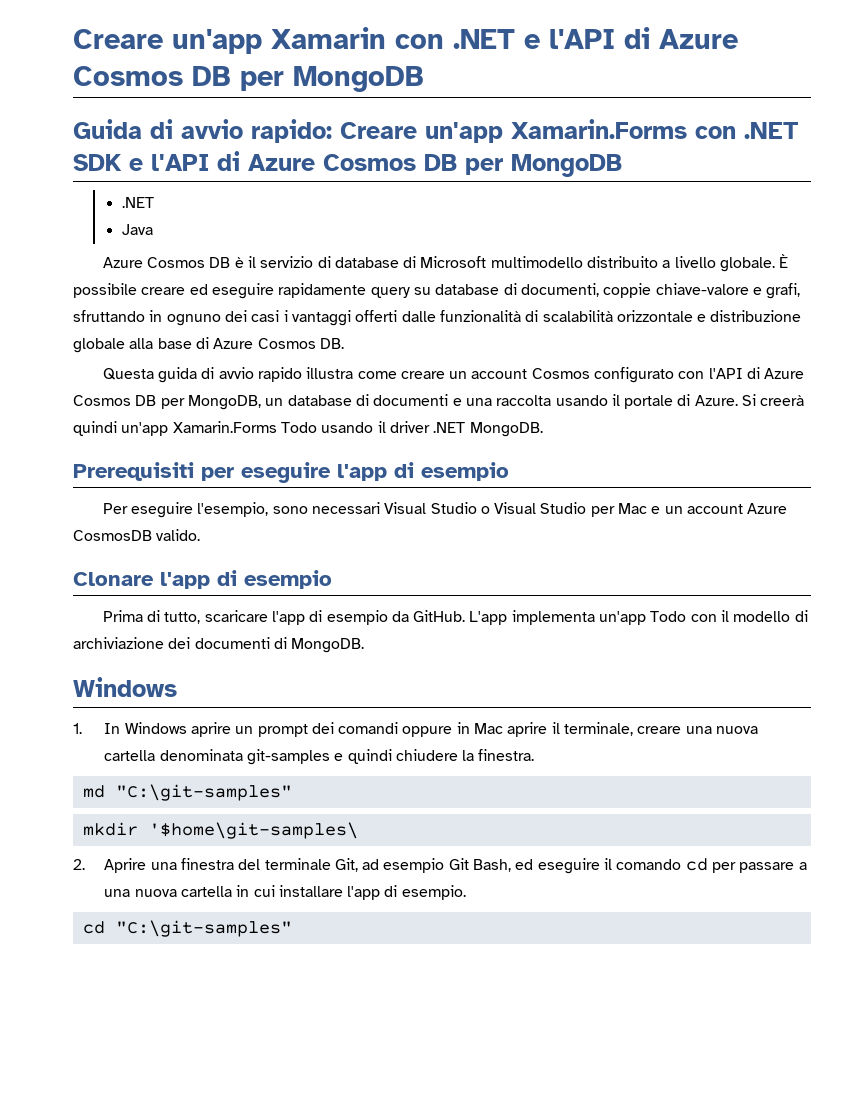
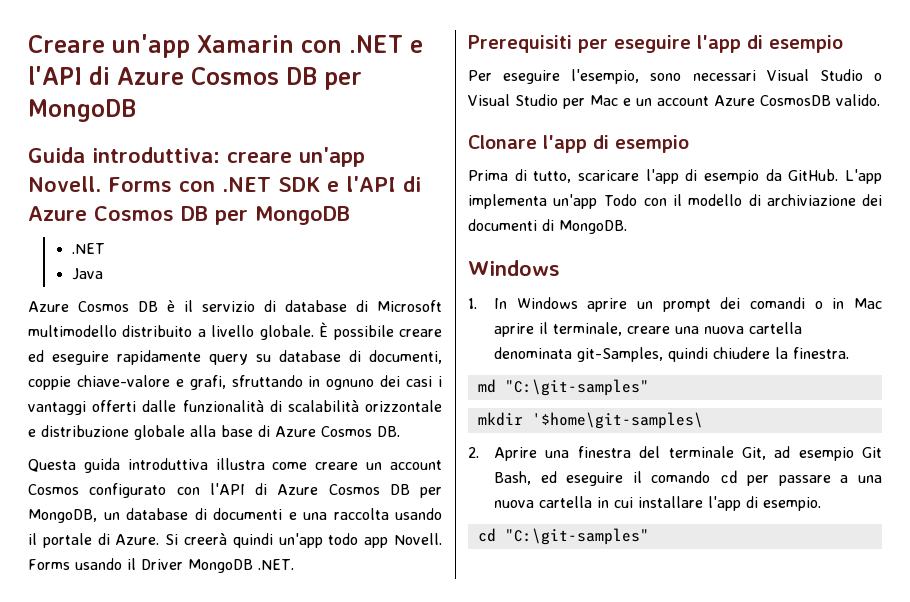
- Guida di avvio rapido: Creare un'app Xamarin.Forms con .NET SDK e l'API di Azure Cosmos DB per MongoDB
+ Guida introduttiva: creare un'app Novell. Forms con .NET SDK e l'API di Azure Cosmos DB per MongoDB
- Questa guida di avvio rapido illustra come creare un account Cosmos configurato con l'API di Azure Cosmos DB per MongoDB, un database di documenti e una raccolta usando il portale di Azure.
+ Questa guida introduttiva illustra come creare un account Cosmos configurato con l'API di Azure Cosmos DB per MongoDB, un database di documenti e una raccolta usando il portale di Azure.
- Si creerà quindi un'app Xamarin.Forms Todo usando il driver .NET MongoDB.
+ Si creerà quindi un'app todo app Novell. Forms usando il Driver MongoDB .NET.
- 1. In Windows aprire un prompt dei comandi oppure in Mac aprire il terminale, creare una nuova cartella denominata git-samples e quindi chiudere la finestra.
+ 1. In Windows aprire un prompt dei comandi o in Mac aprire il terminale, creare una nuova cartella denominata git-Samples, quindi chiudere la finestra.

